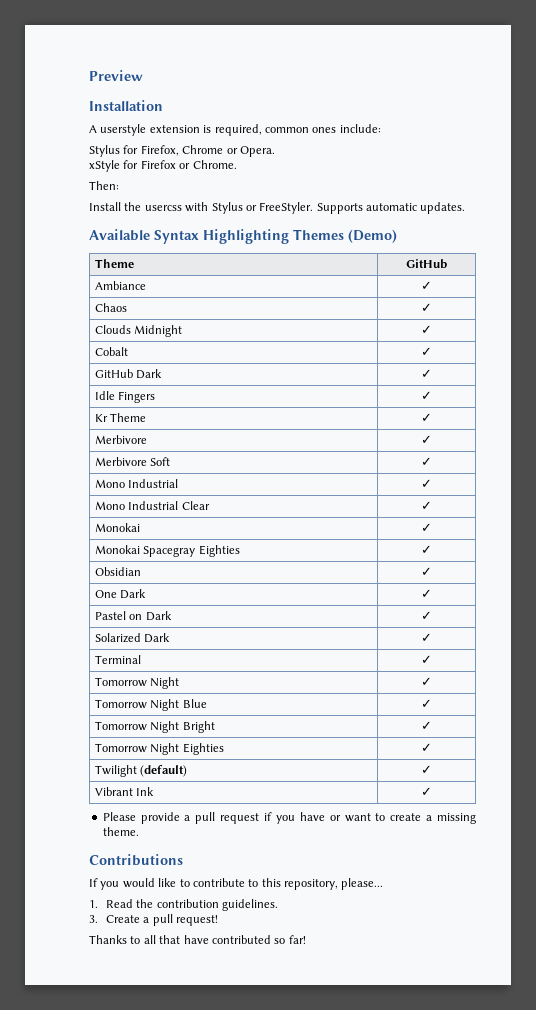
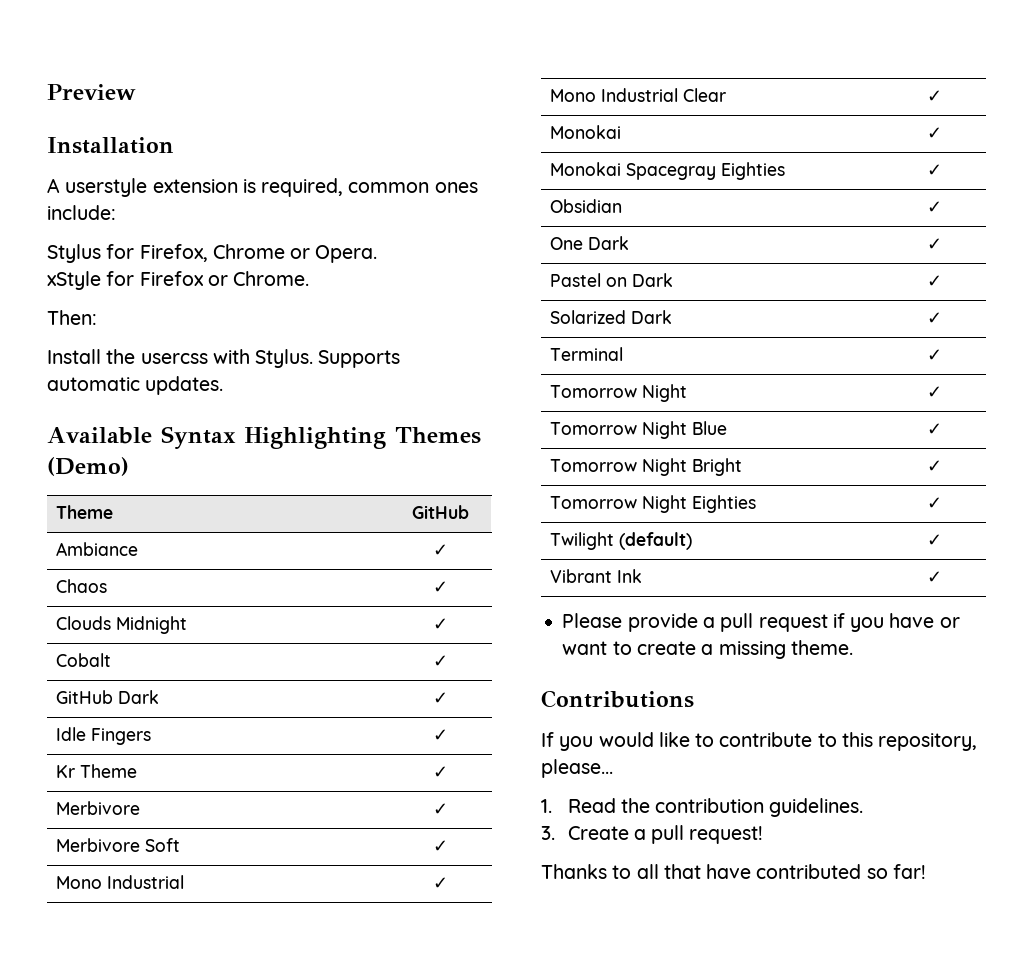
- Install the usercss with Stylus or FreeStyler.
+ Install the usercss with Stylus.

